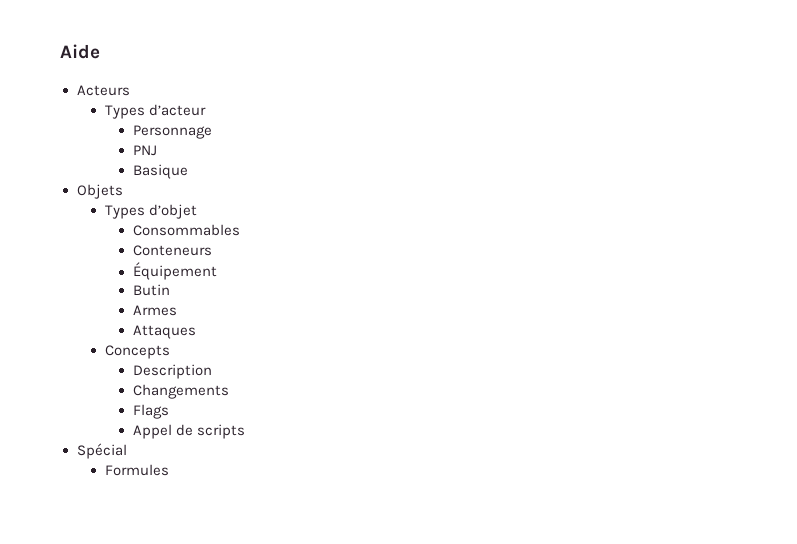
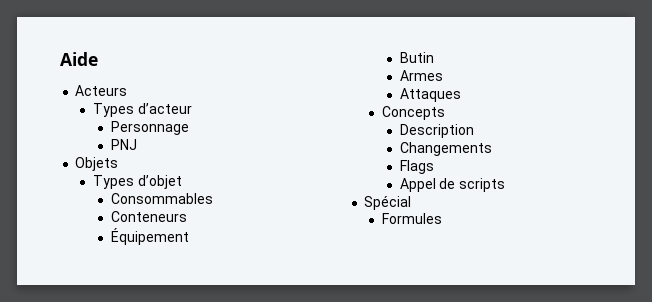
- Basique

